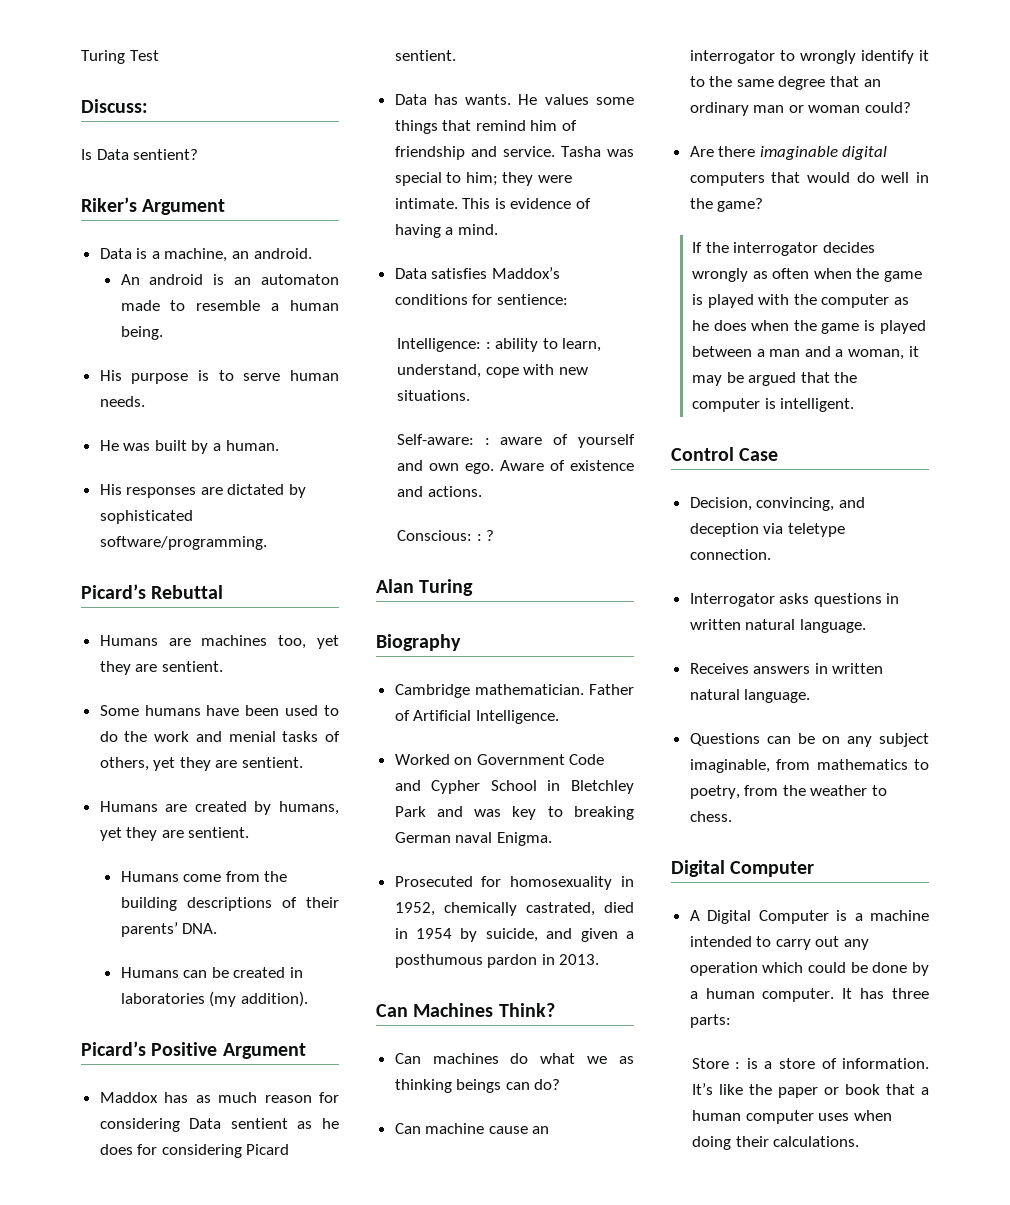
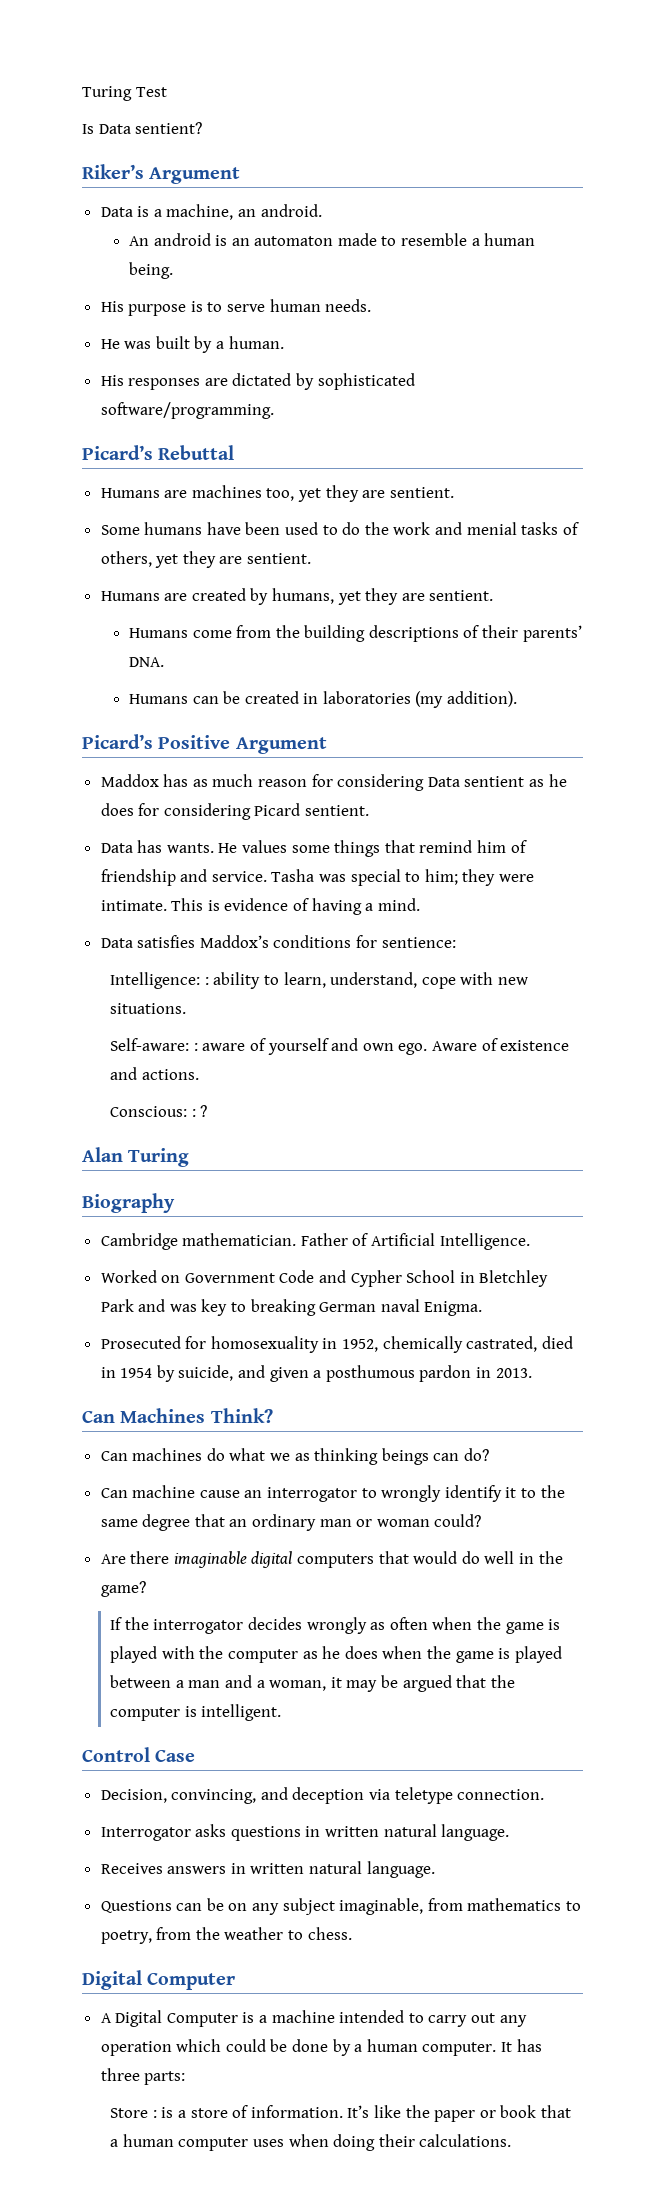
- Discuss:

